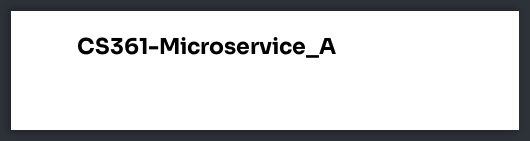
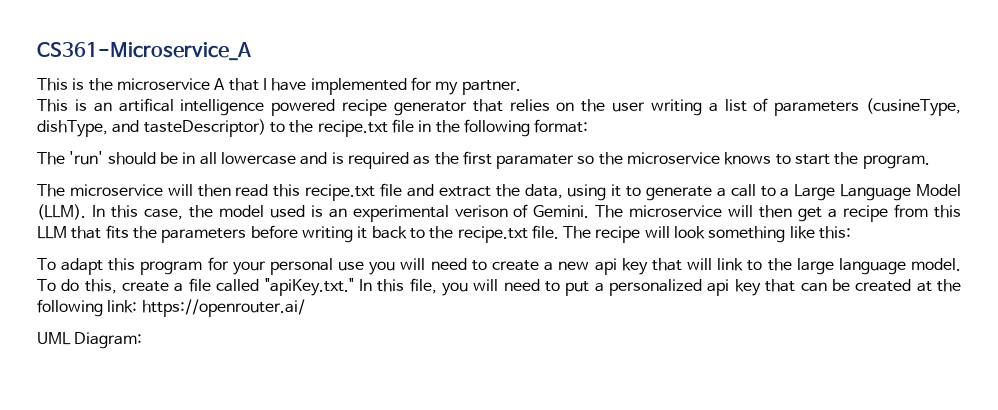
+ This is the microservice A that I have implemented for my partner.
+ This is an artifical intelligence powered recipe generator that relies on the user writing a list of parameters (cusineType, dishType, and tasteDescriptor) to the recipe.txt file in the following format:
+ The 'run' should be in all lowercase and is required as the first paramater so the microservice knows to start the program.
+ The microservice will then read this recipe.txt file and extract the data, using it to generate a call to a Large Language Model (LLM). In this case, the model used is an experimental verison of Gemini. The microservice will then get a recipe from this LLM that fits the parameters before writing it back to the recipe.txt file. The recipe will look something like this:
+ To adapt this program for your personal use you will need to create a new api key that will link to the large language model. To do this, create a file called "apiKey.txt." In this file, you will need to put a personalized api key that can be created at the following link: https://openrouter.ai/
+ UML Diagram:

